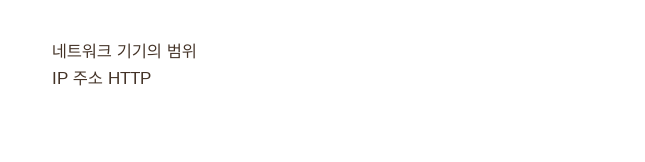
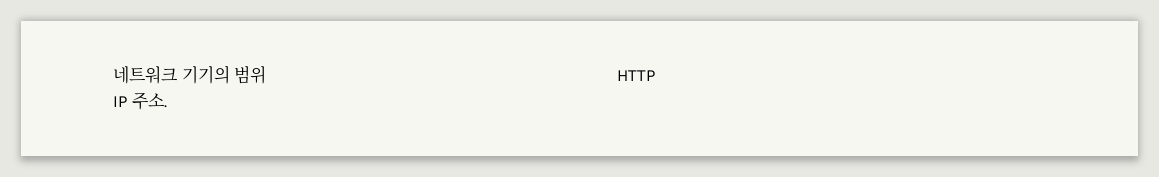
- IP 주소 HTTP
+ IP 주소.
+ HTTP

